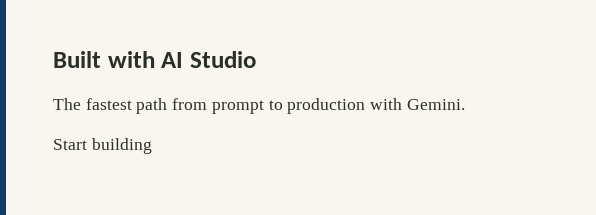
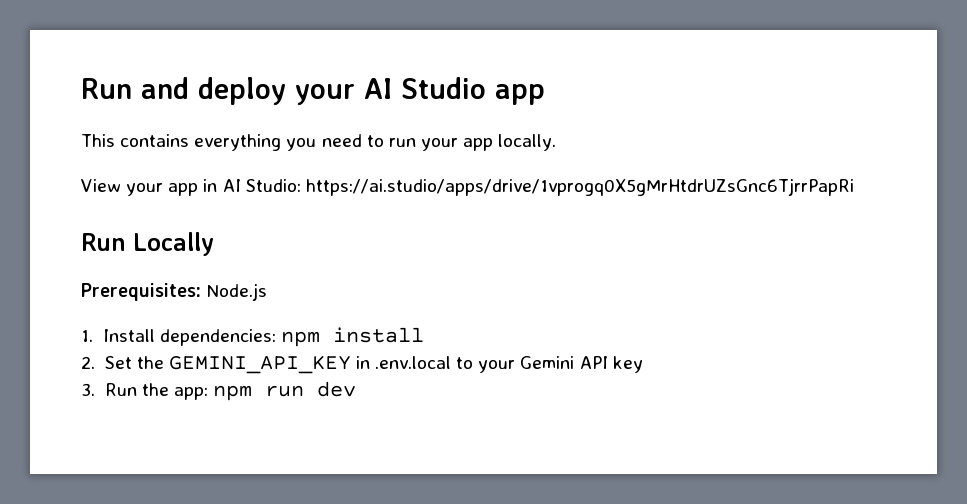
- Built with AI Studio
- The fastest path from prompt to production with Gemini.
- Start building
+ Run and deploy your AI Studio app
+ This contains everything you need to run your app locally.
+ View your app in AI Studio: https://ai.studio/apps/drive/1vprogq0X5gMrHtdrUZsGnc6TjrrPapRi
+ Run Locally
+ Prerequisites: Node.js
+ 1. Install dependencies: npm install
+ 2. Set the GEMINI_API_KEY in .env.local to your Gemini API key
+ 3. Run the app: npm run dev

